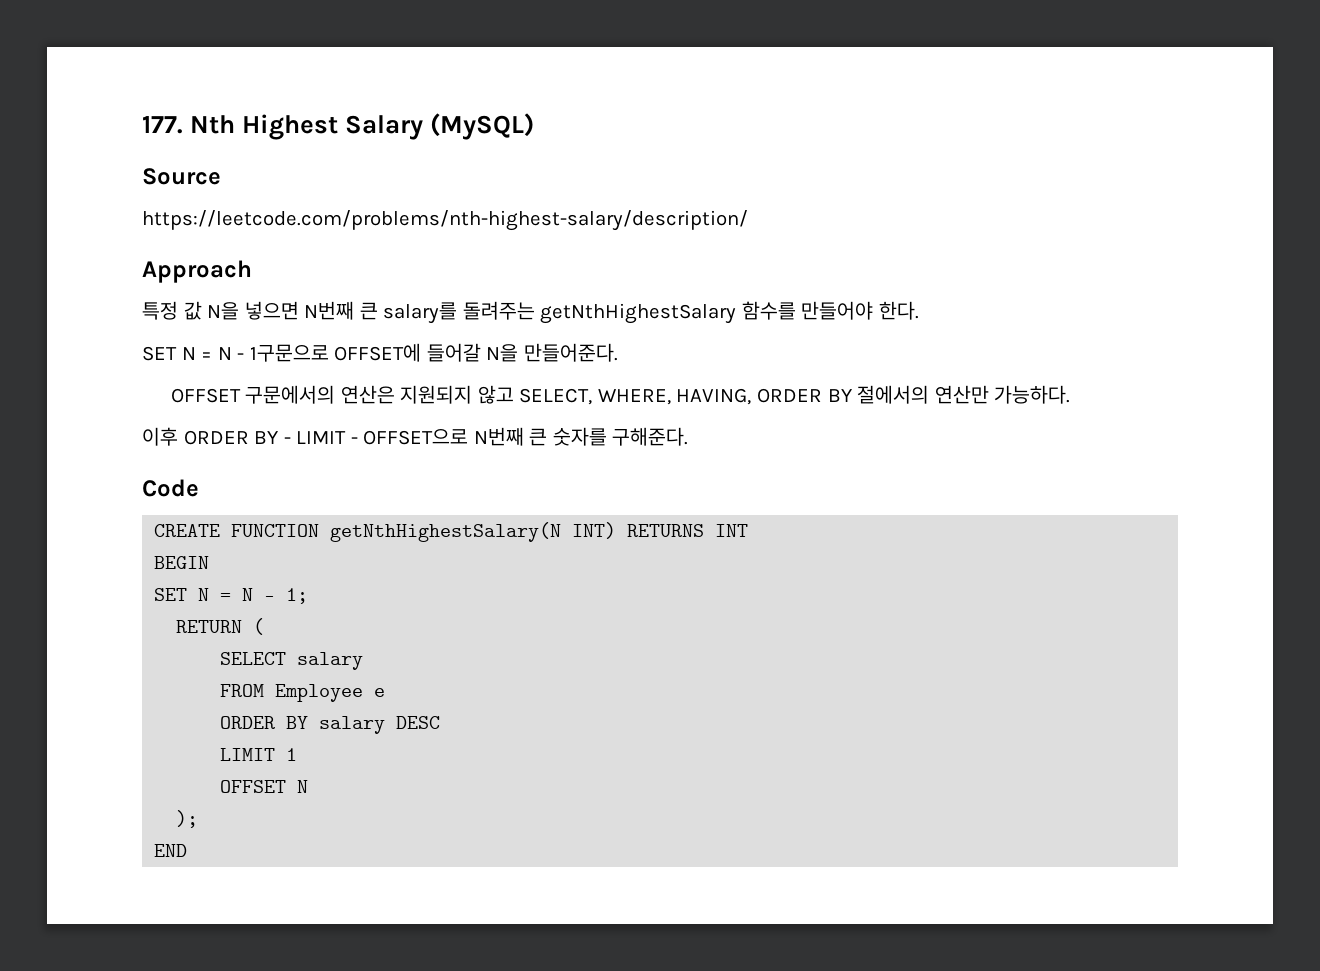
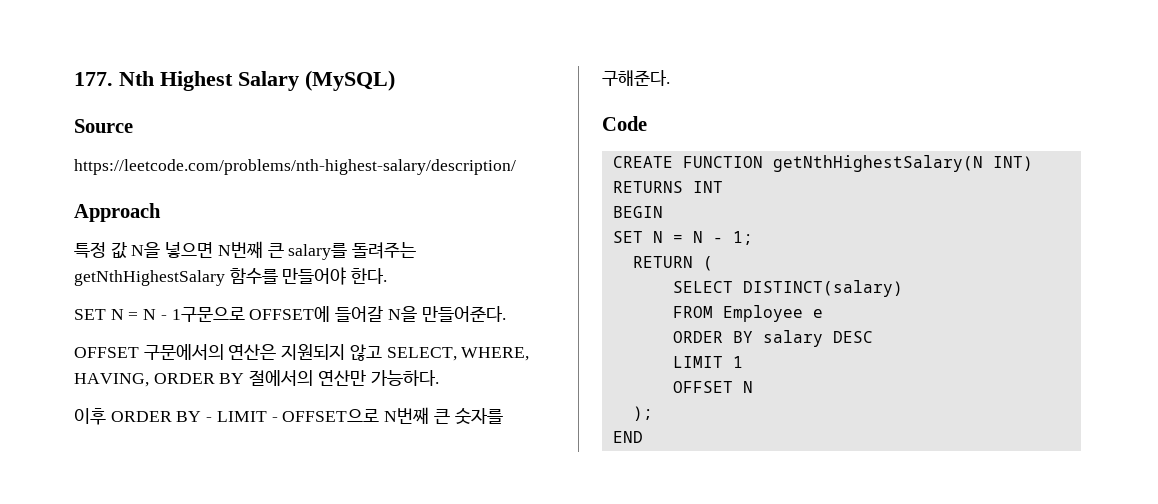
- SELECT salary
+ SELECT DISTINCT(salary)

